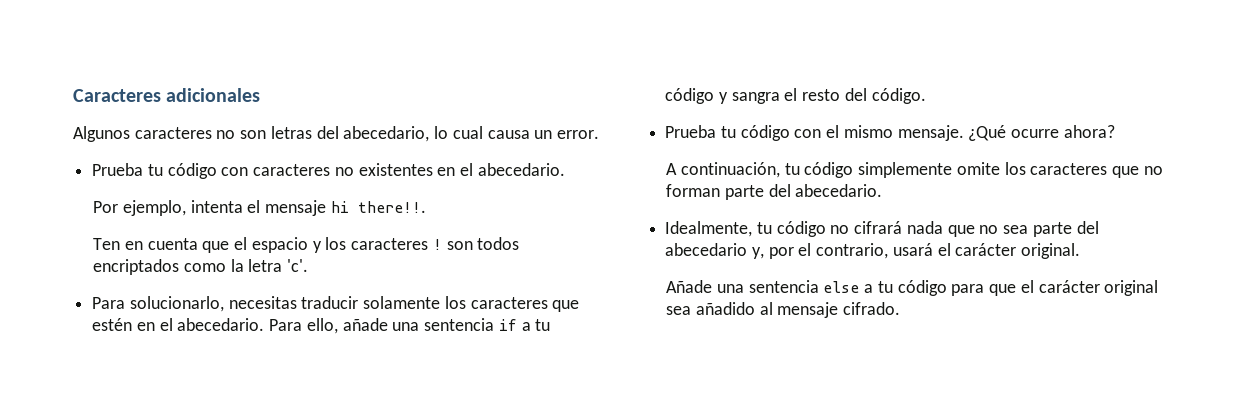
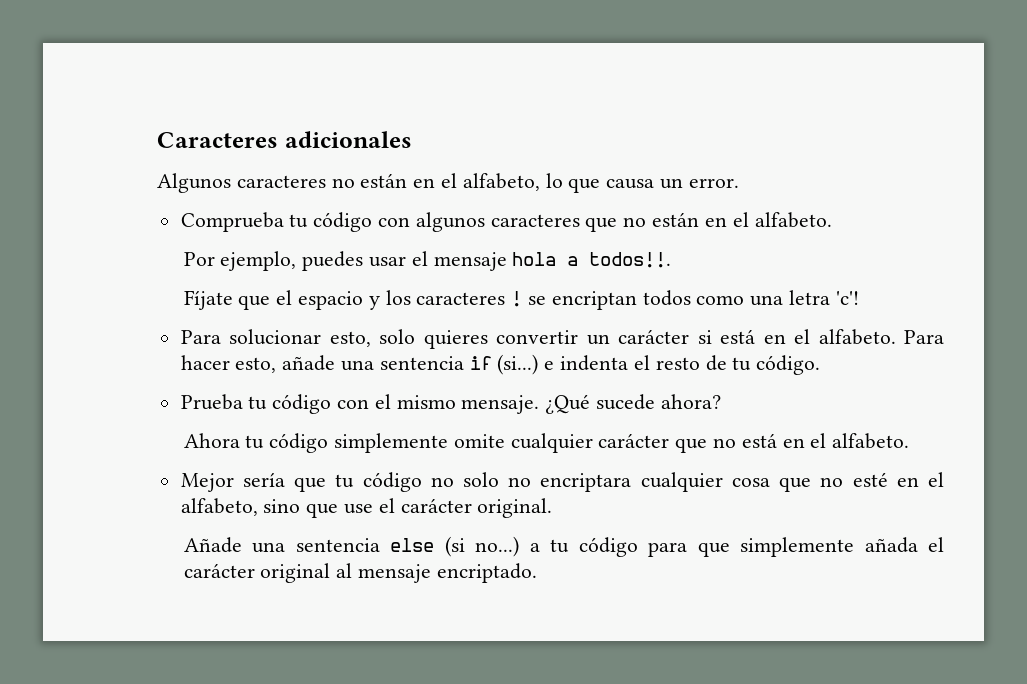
- Algunos caracteres no son letras del abecedario, lo cual causa un error.
+ Algunos caracteres no están en el alfabeto, lo que causa un error.
- Prueba tu código con caracteres no existentes en el abecedario.
+ Comprueba tu código con algunos caracteres que no están en el alfabeto.
- Por ejemplo, intenta el mensaje hi there!!.
- Ten en cuenta que el espacio y los caracteres ! son todos encriptados como la letra 'c'.
- Para solucionarlo, necesitas traducir solamente los caracteres que estén en el abecedario. Para ello, añade una sentencia if a tu código y sangra el resto del código.
+ Por ejemplo, puedes usar el mensaje hola a todos!!.
+ Fíjate que el espacio y los caracteres ! se encriptan todos como una letra 'c'!
+ Para solucionar esto, solo quieres convertir un carácter si está en el alfabeto. Para hacer esto, añade una sentencia if (si...) e indenta el resto de tu código.
- ¿Qué ocurre ahora?
+ ¿Qué sucede ahora?
- A continuación, tu código simplemente omite los caracteres que no forman parte del abecedario.
- Idealmente, tu código no cifrará nada que no sea parte del abecedario y, por el contrario, usará el carácter original.
+ Ahora tu código simplemente omite cualquier carácter que no está en el alfabeto.
+ Mejor sería que tu código no solo no encriptara cualquier cosa que no esté en el alfabeto, sino que use el carácter original.
- Añade una sentencia else a tu código para que el carácter original sea añadido al mensaje cifrado.
+ Añade una sentencia else (si no...) a tu código para que simplemente añada el carácter original al mensaje encriptado.

